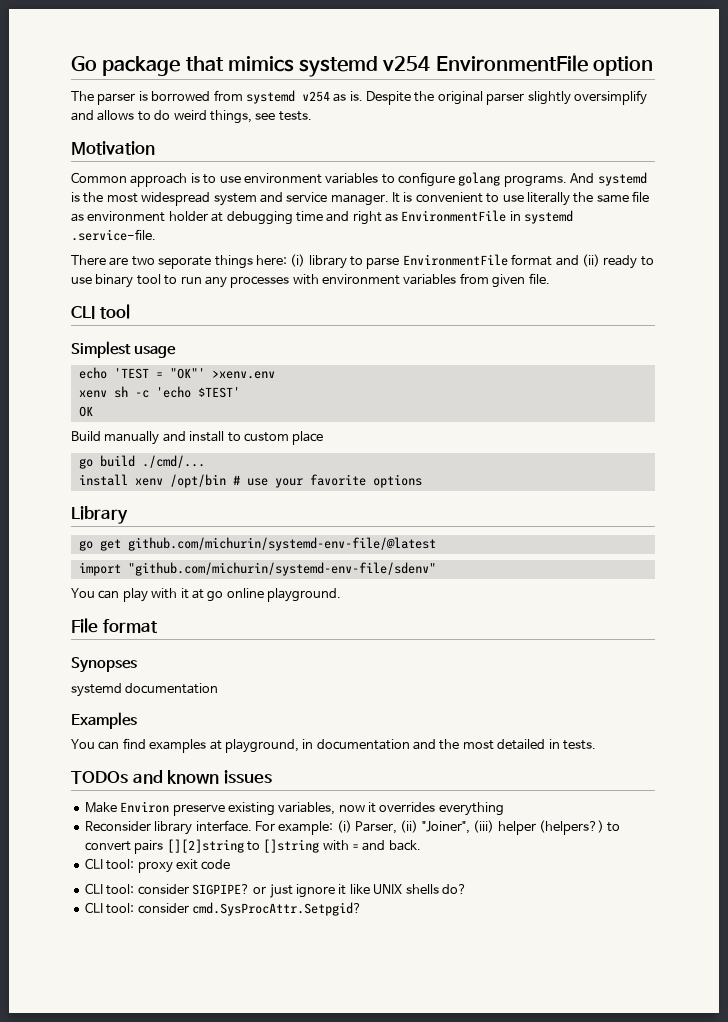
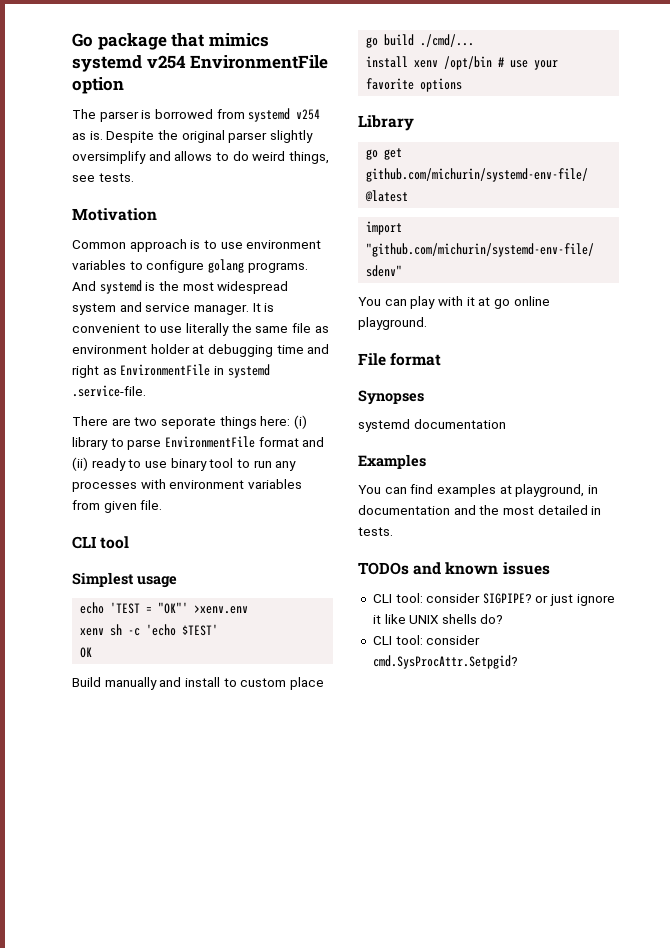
- Make Environ preserve existing variables, now it overrides everything
- Reconsider library interface. For example: (i) Parser, (ii) "Joiner", (iii) helper (helpers?) to convert pairs [][2]string to []string with = and back.
- CLI tool: proxy exit code

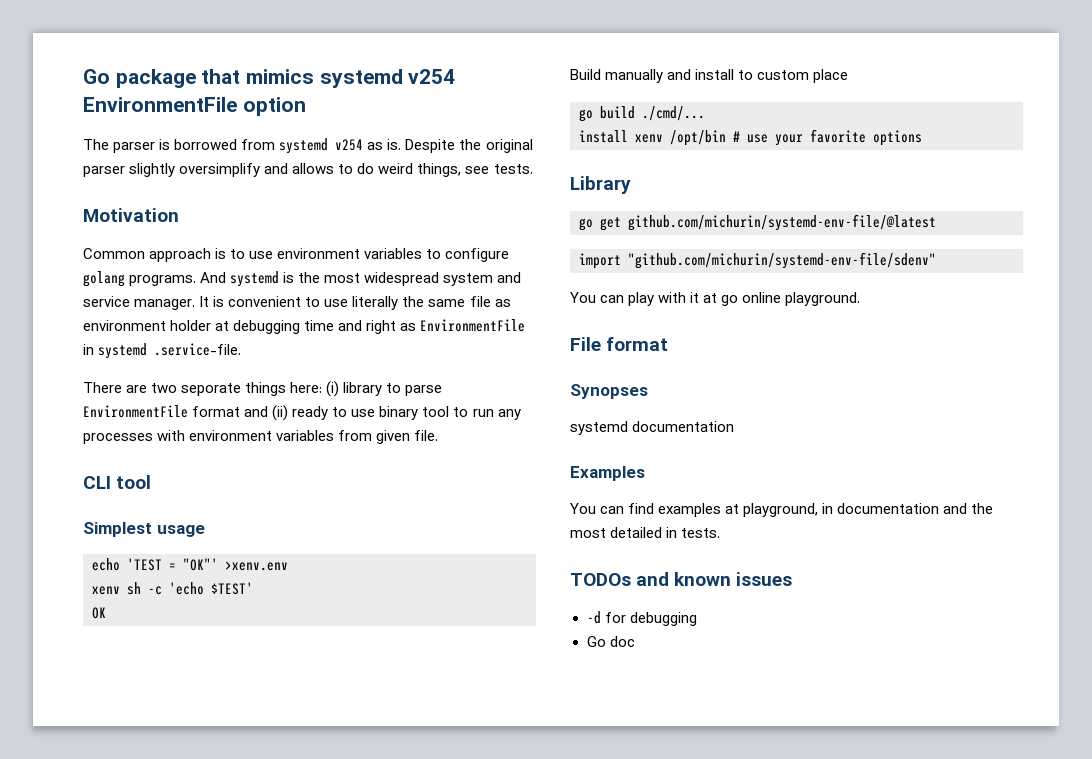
- CLI tool: consider SIGPIPE? or just ignore it like UNIX shells do?
- CLI tool: consider cmd.SysProcAttr.Setpgid?
+ -d for debugging
+ Go doc

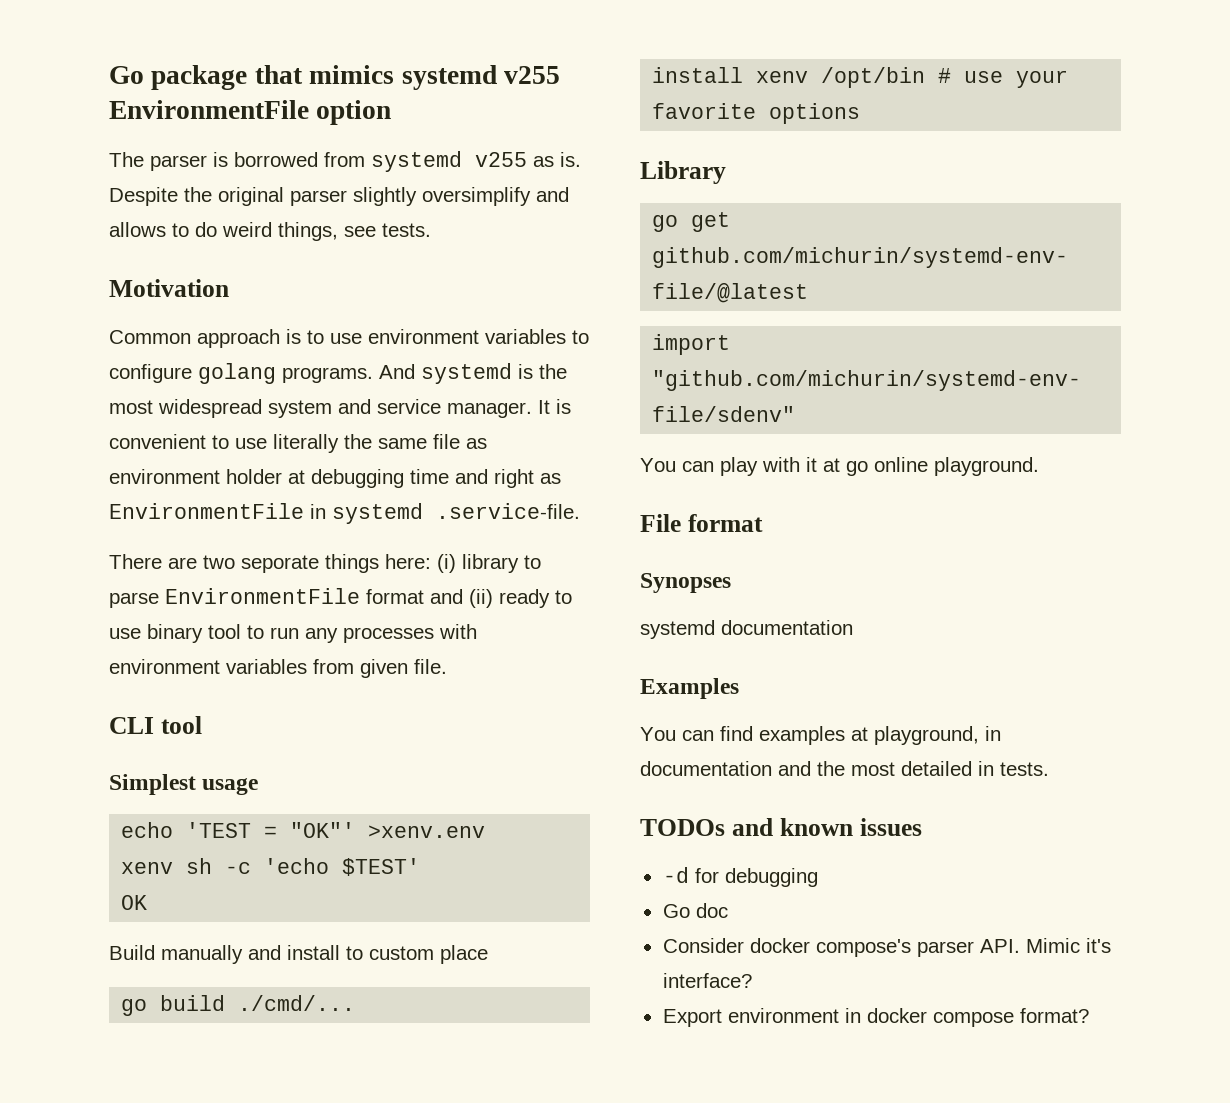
- Go package that mimics systemd v254 EnvironmentFile option
+ Go package that mimics systemd v255 EnvironmentFile option
- The parser is borrowed from systemd v254 as is.
+ The parser is borrowed from systemd v255 as is.
+ Consider docker compose's parser API. Mimic it's interface?
+ Export environment in docker compose format?

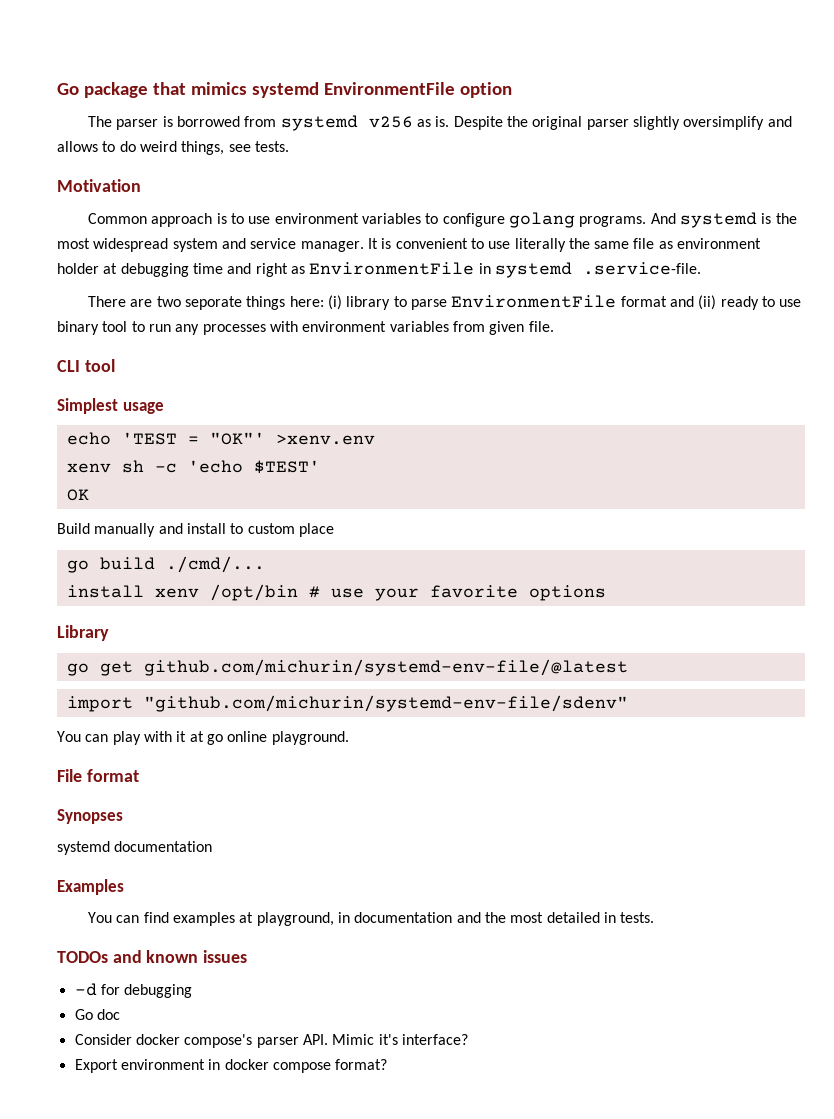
- Go package that mimics systemd v255 EnvironmentFile option
+ Go package that mimics systemd EnvironmentFile option
- The parser is borrowed from systemd v255 as is.
+ The parser is borrowed from systemd v256 as is.

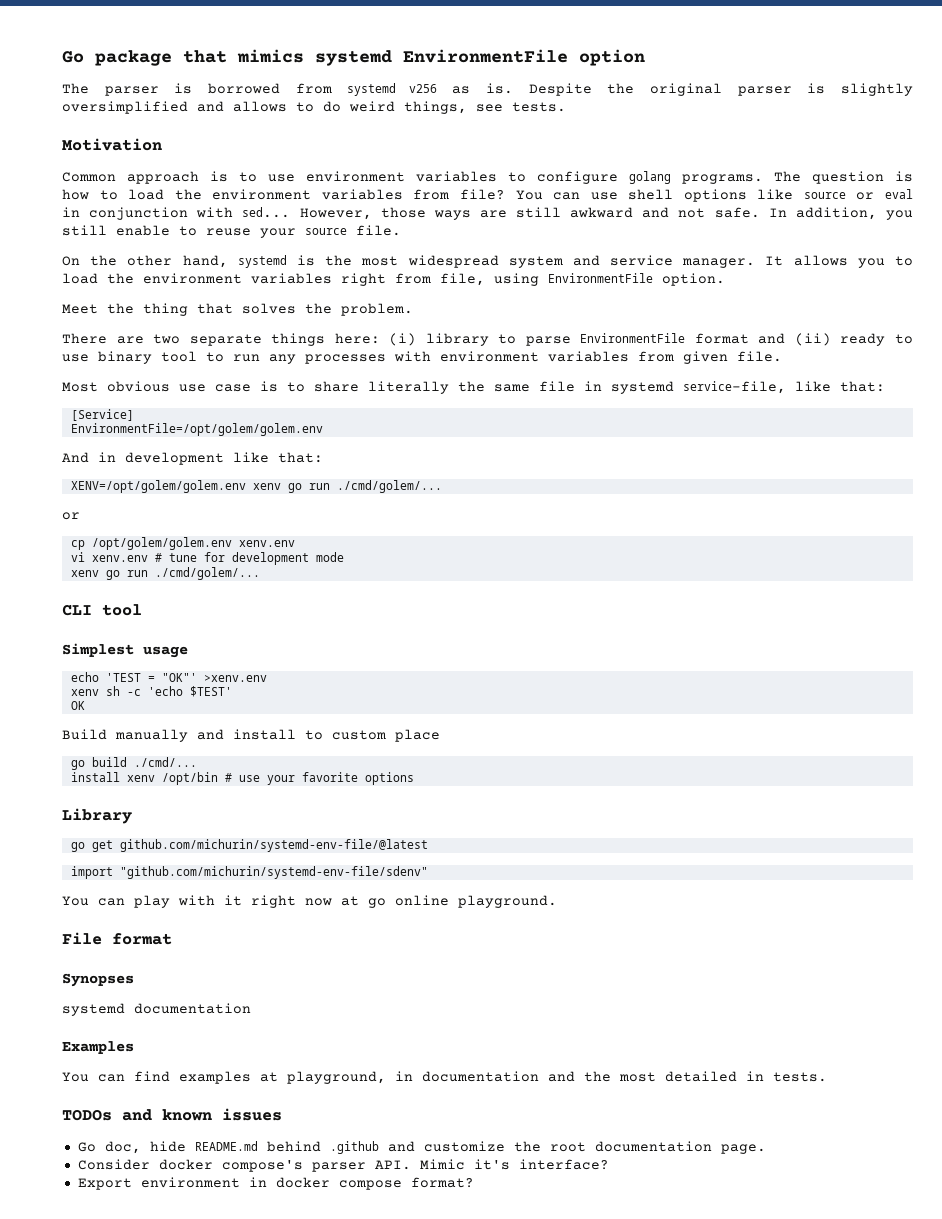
- Despite the original parser slightly oversimplify and allows to do weird things, see tests.
+ Despite the original parser is slightly oversimplified and allows to do weird things, see tests.
- And systemd is the most widespread system and service manager.
+ The question is how to load the environment variables from file? You can use shell options like source or eval in conjunction with sed... However, those ways are still awkward and not safe. In addition, you still enable to reuse your source file.
+ On the other hand, systemd is the most widespread system and service manager.
- It is convenient to use literally the same file as environment holder at debugging time and right as EnvironmentFile in systemd .service-file.
+ It allows you to load the environment variables right from file, using EnvironmentFile option.
+ Meet the thing that solves the problem.
- There are two seporate things here: (i) library to parse EnvironmentFile format and (ii) ready to use binary tool to run any processes with environment variables from given file.
+ There are two separate things here: (i) library to parse EnvironmentFile format and (ii) ready to use binary tool to run any processes with environment variables from given file.
+ Most obvious use case is to share literally the same file in systemd service-file, like that:
+ [Service]
+ EnvironmentFile=/opt/golem/golem.env
+ And in development like that:
+ XENV=/opt/golem/golem.env xenv go run ./cmd/golem/...
+ or
+ cp /opt/golem/golem.env xenv.env
+ vi xenv.env # tune for development mode
+ xenv go run ./cmd/golem/...
- You can play with it at go online playground.
+ You can play with it right now at go online playground.
- -d for debugging
- Go doc
+ Go doc, hide README.md behind .github and customize the root documentation page.

